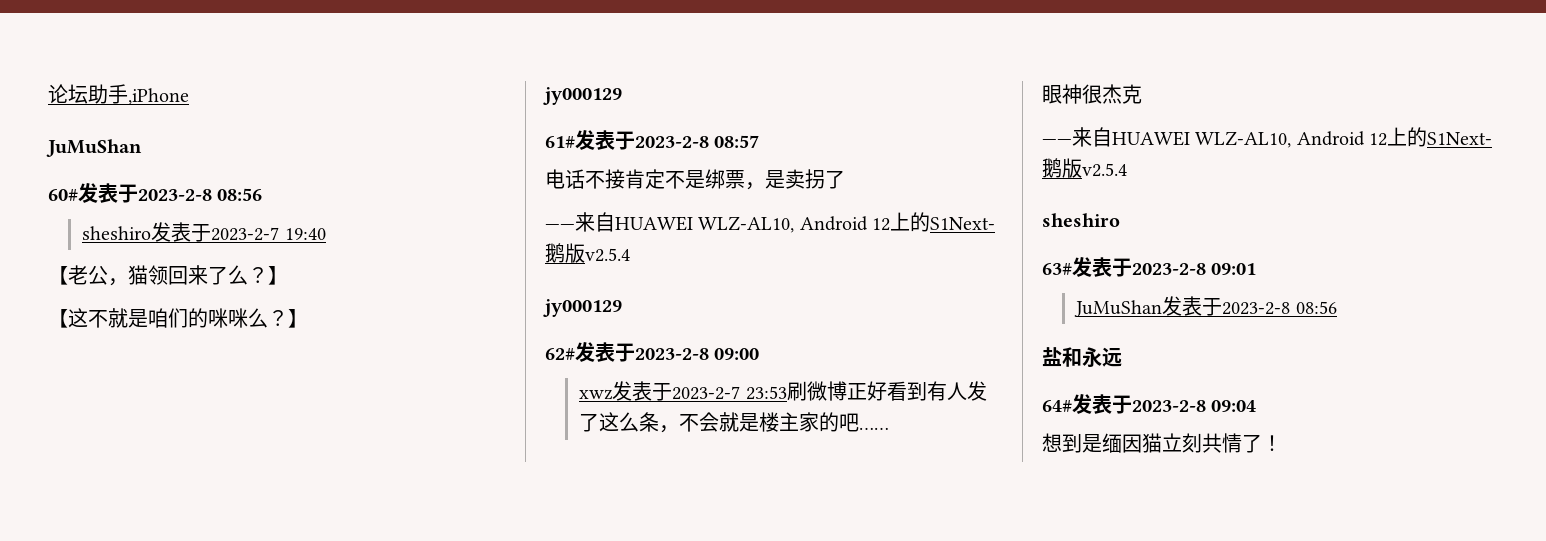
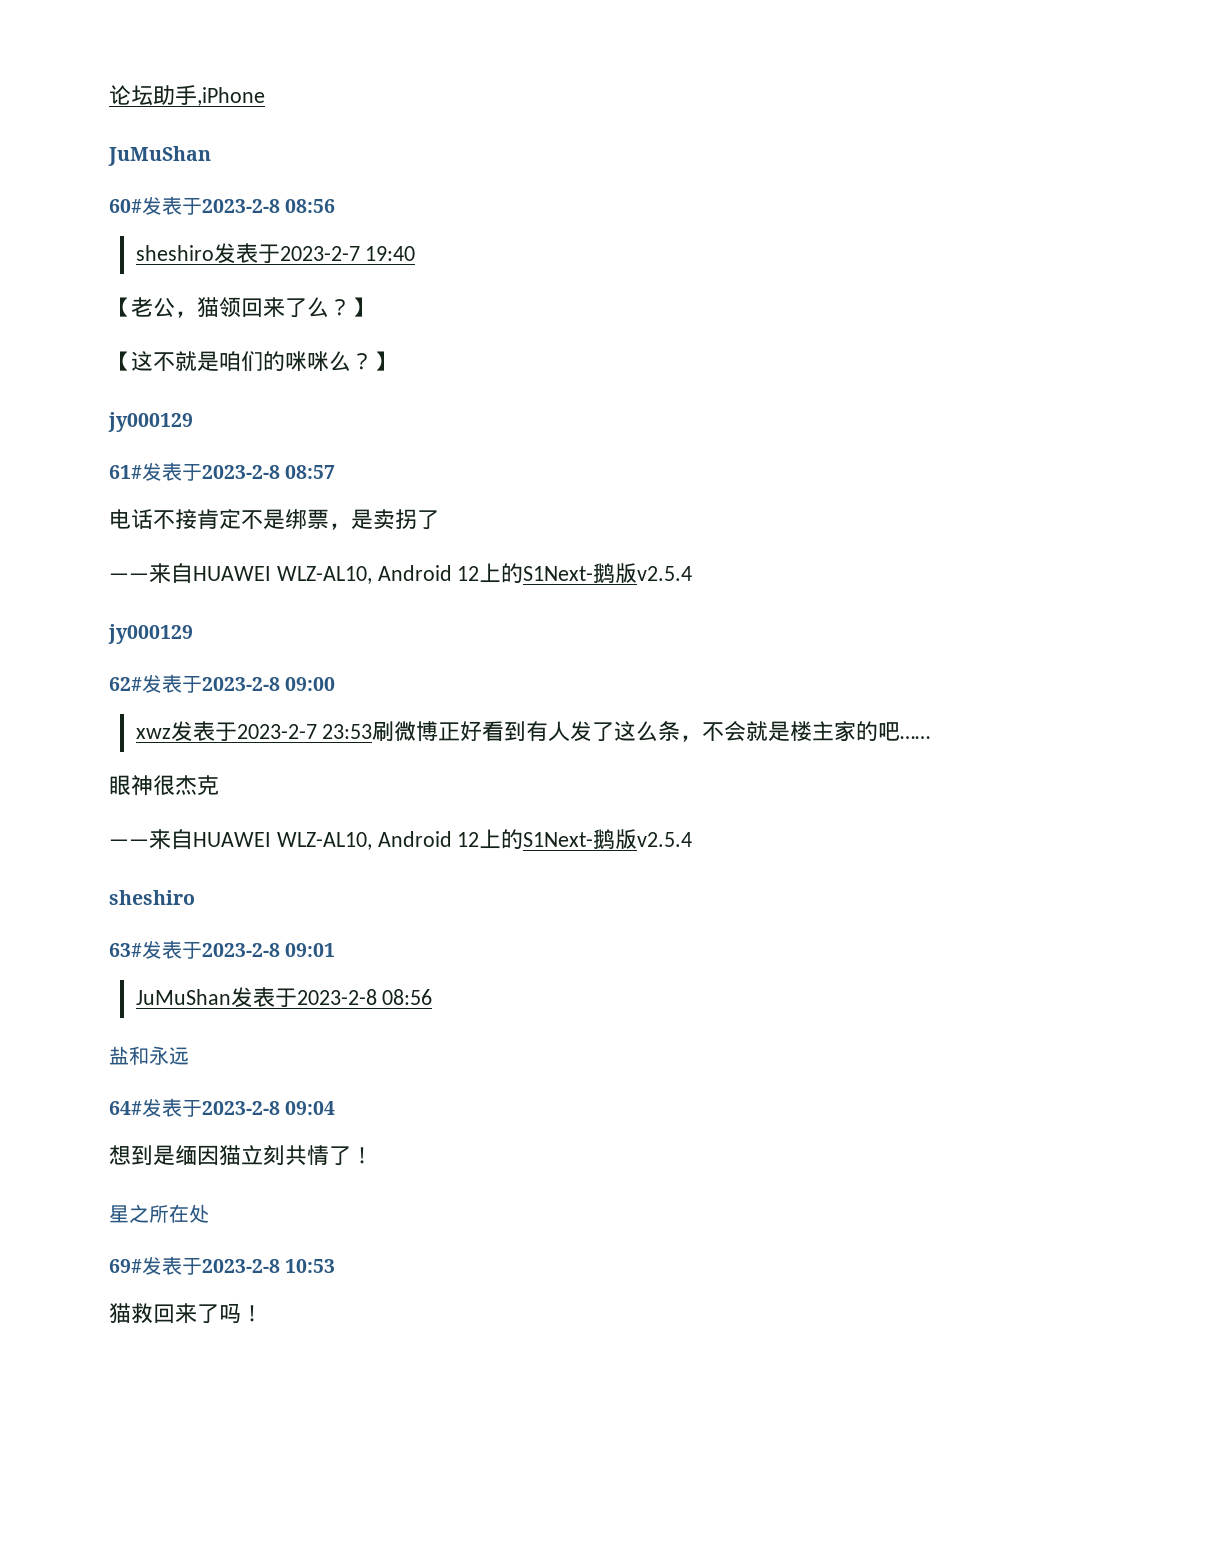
+ 星之所在处
+ 69#发表于2023-2-8 10:53
+ 猫救回来了吗！

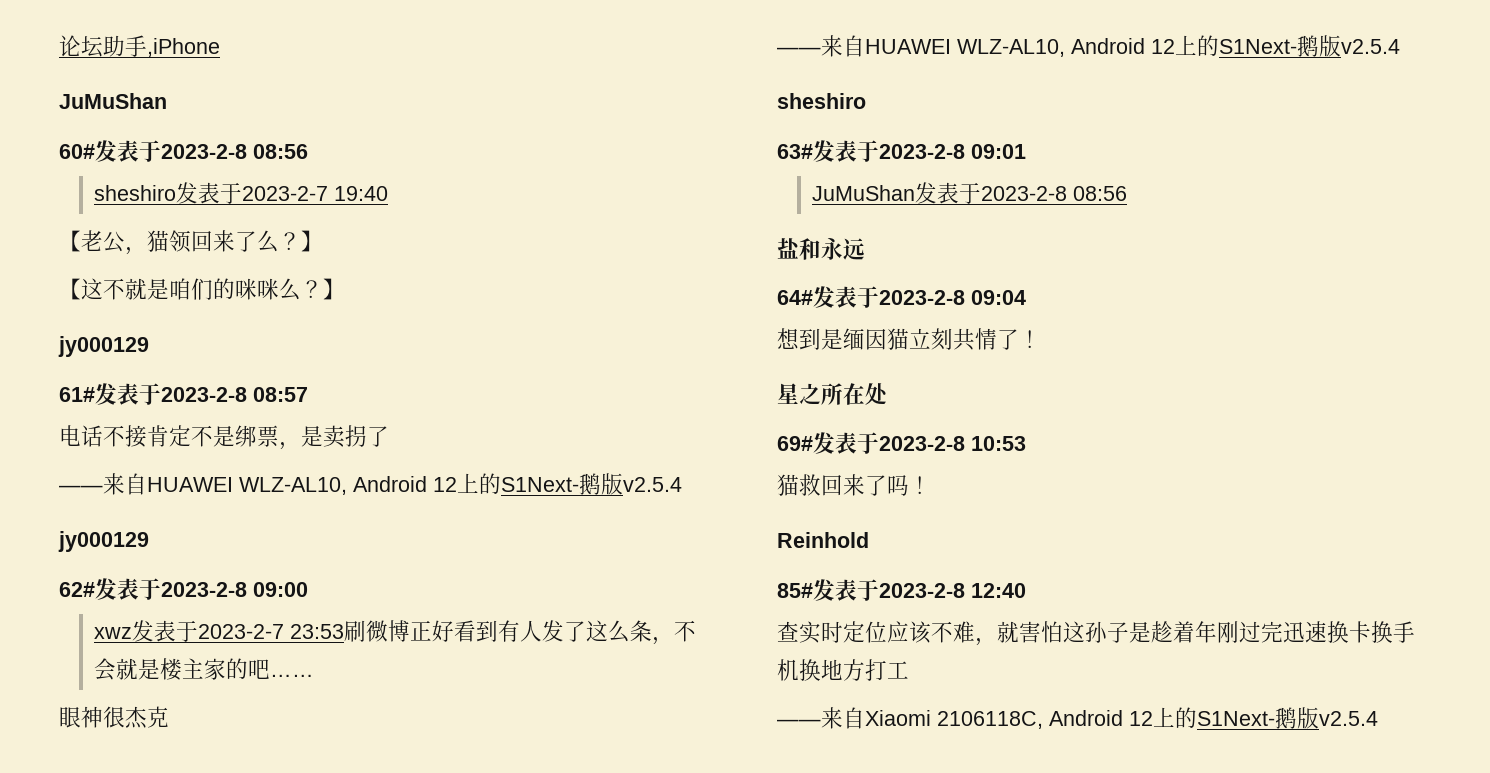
+ Reinhold
+ 85#发表于2023-2-8 12:40
+ 查实时定位应该不难，就害怕这孙子是趁着年刚过完迅速换卡换手机换地方打工
+ ——来自Xiaomi 2106118C, Android 12上的S1Next-鹅版v2.5.4

